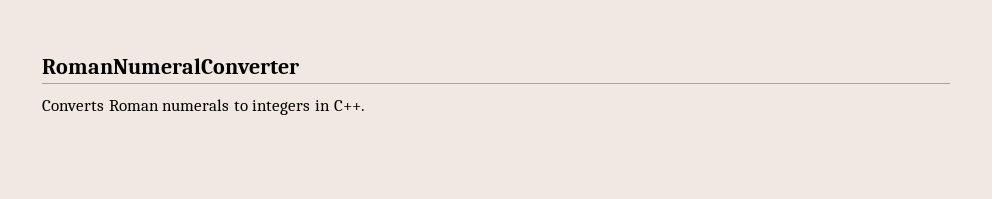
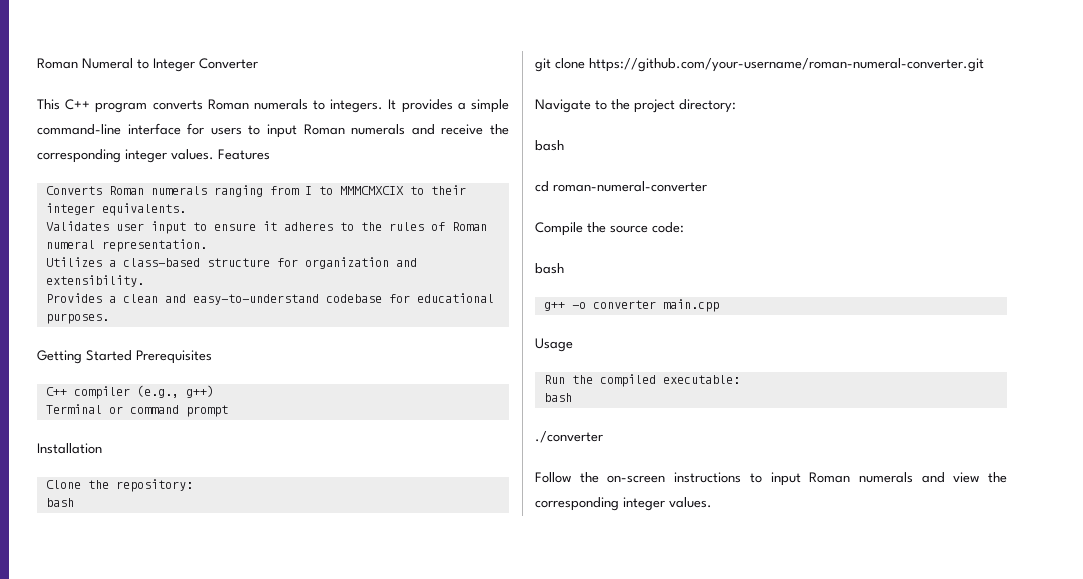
- RomanNumeralConverter
- Converts Roman numerals to integers in C++.
+ Roman Numeral to Integer Converter
+ This C++ program converts Roman numerals to integers. It provides a simple command-line interface for users to input Roman numerals and receive the corresponding integer values. Features
+ Converts Roman numerals ranging from I to MMMCMXCIX to their integer equivalents.
+ Validates user input to ensure it adheres to the rules of Roman numeral representation.
+ Utilizes a class-based structure for organization and extensibility.
+ Provides a clean and easy-to-understand codebase for educational purposes.
+ Getting Started Prerequisites
+ C++ compiler (e.g., g++)
+ Terminal or command prompt
+ Installation
+ Clone the repository:
+ bash
+ git clone https://github.com/your-username/roman-numeral-converter.git
+ Navigate to the project directory:
+ bash
+ cd roman-numeral-converter
+ Compile the source code:
+ bash
+ g++ -o converter main.cpp
+ Usage
+ Run the compiled executable:
+ bash
+ ./converter
+ Follow the on-screen instructions to input Roman numerals and view the corresponding integer values.

